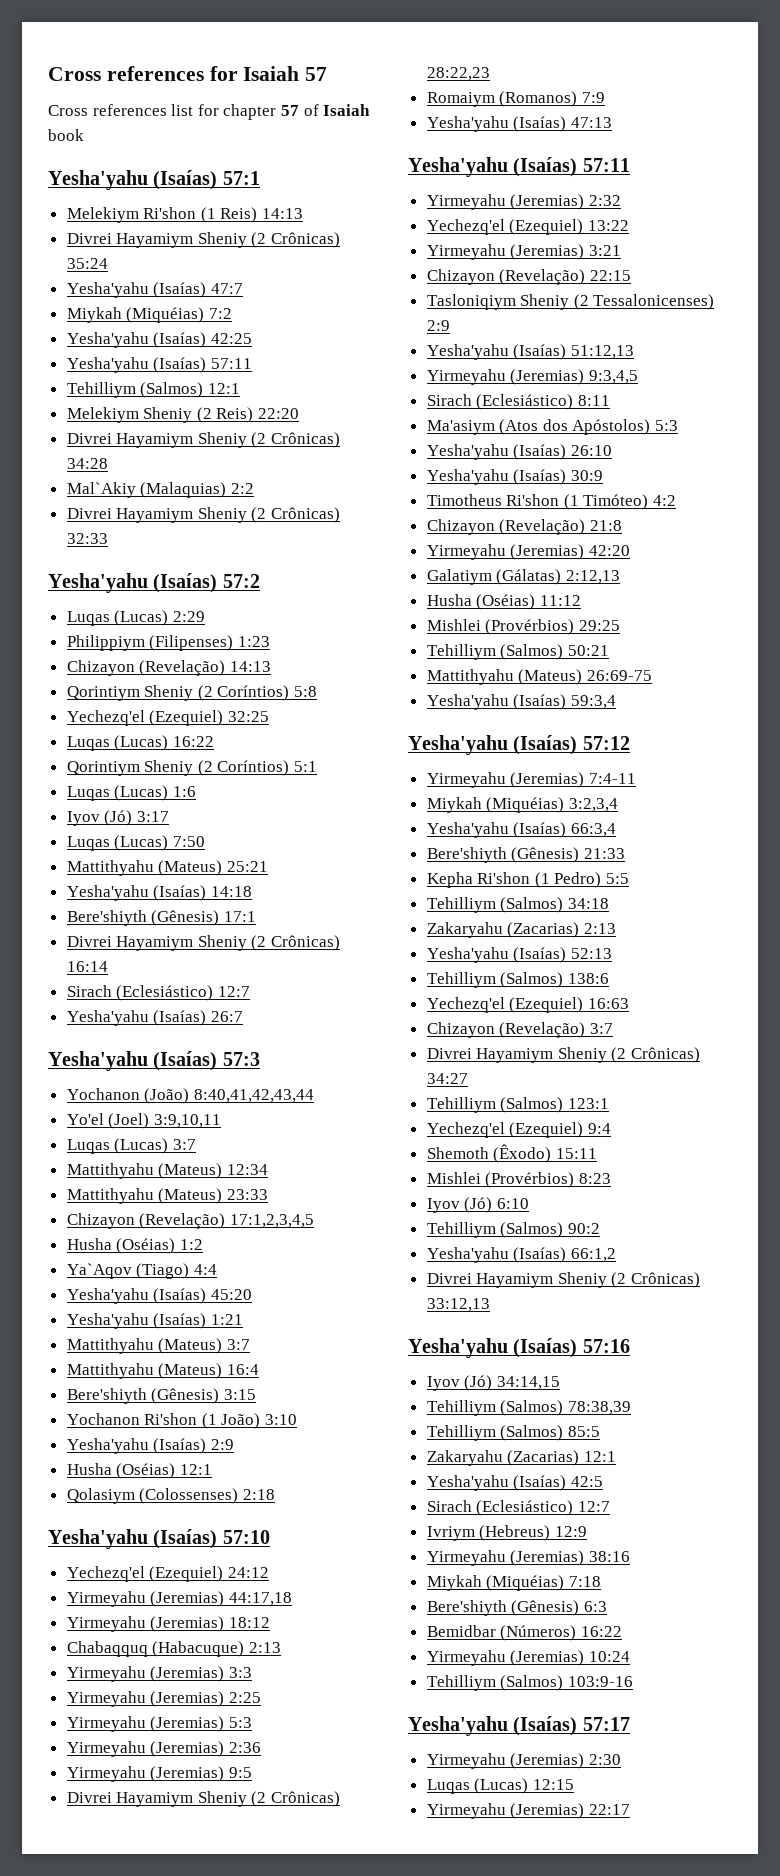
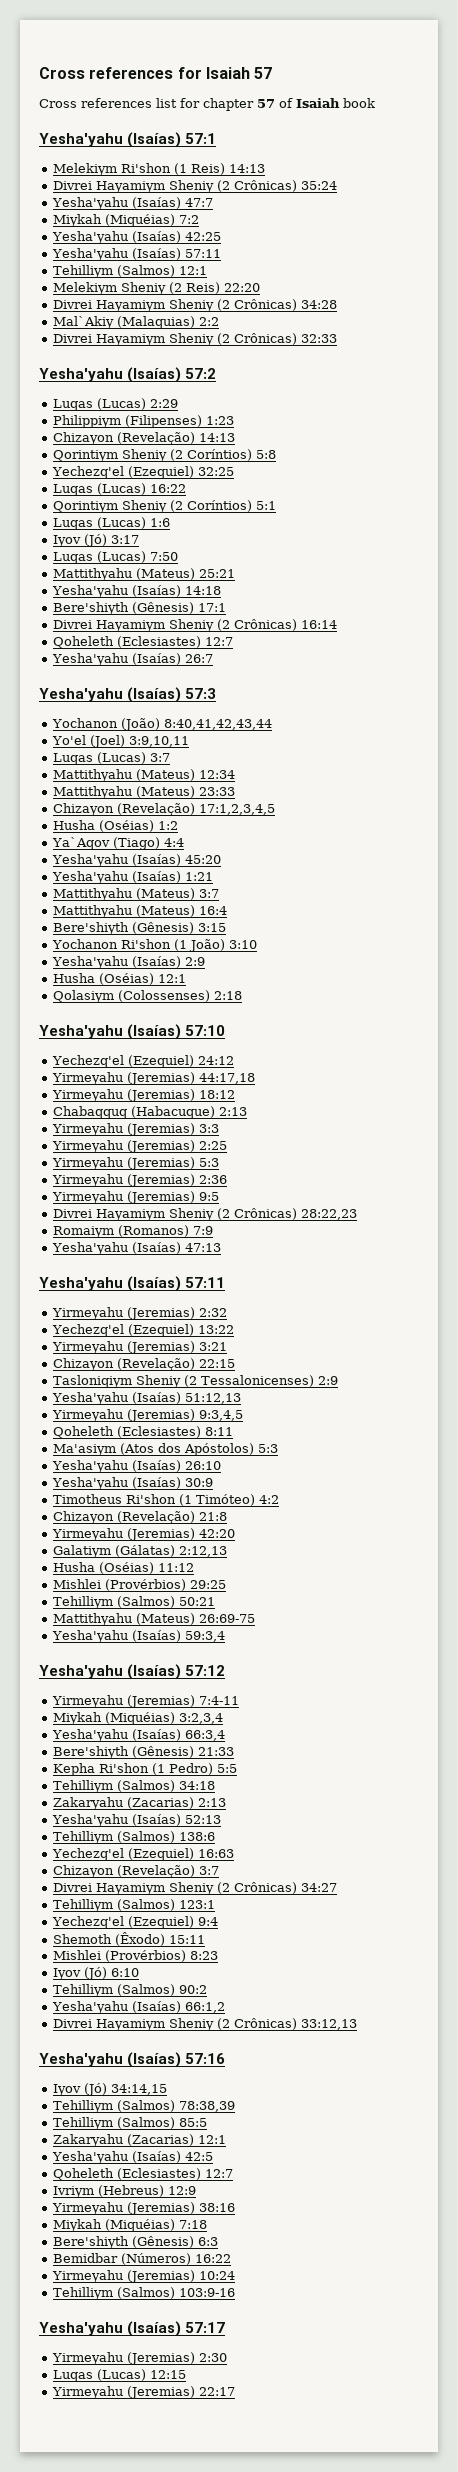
  Divrei Hayamiym Sheniy (2 Crônicas) 16:14
- Sirach (Eclesiástico) 12:7
+ Qoheleth (Eclesiastes) 12:7
- Sirach (Eclesiástico) 8:11
+ Qoheleth (Eclesiastes) 8:11
  Yesha'yahu (Isaías) 42:5
- Sirach (Eclesiástico) 12:7
+ Qoheleth (Eclesiastes) 12:7

